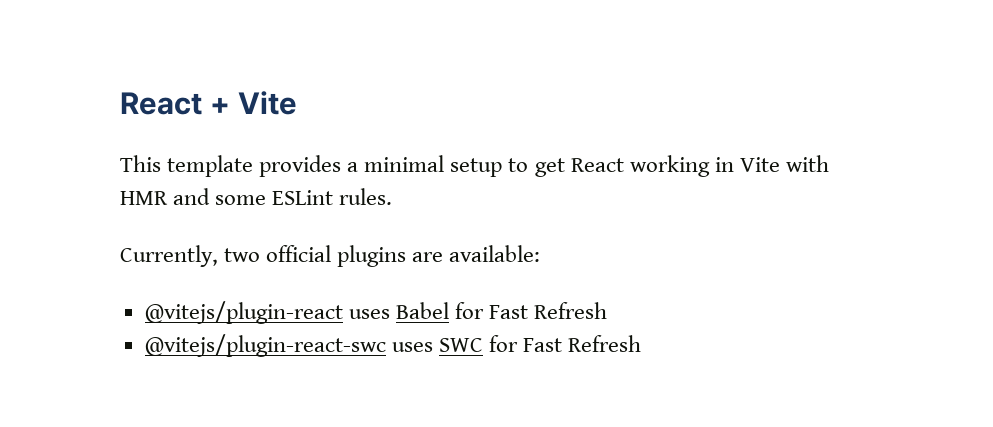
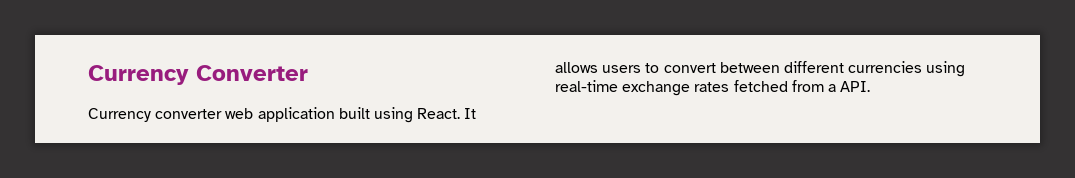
- React + Vite
- This template provides a minimal setup to get React working in Vite with HMR and some ESLint rules.
- Currently, two official plugins are available:
- @vitejs/plugin-react uses Babel for Fast Refresh
- @vitejs/plugin-react-swc uses SWC for Fast Refresh
+ Currency Converter
+ Currency converter web application built using React. It allows users to convert between different currencies using real-time exchange rates fetched from a API.

